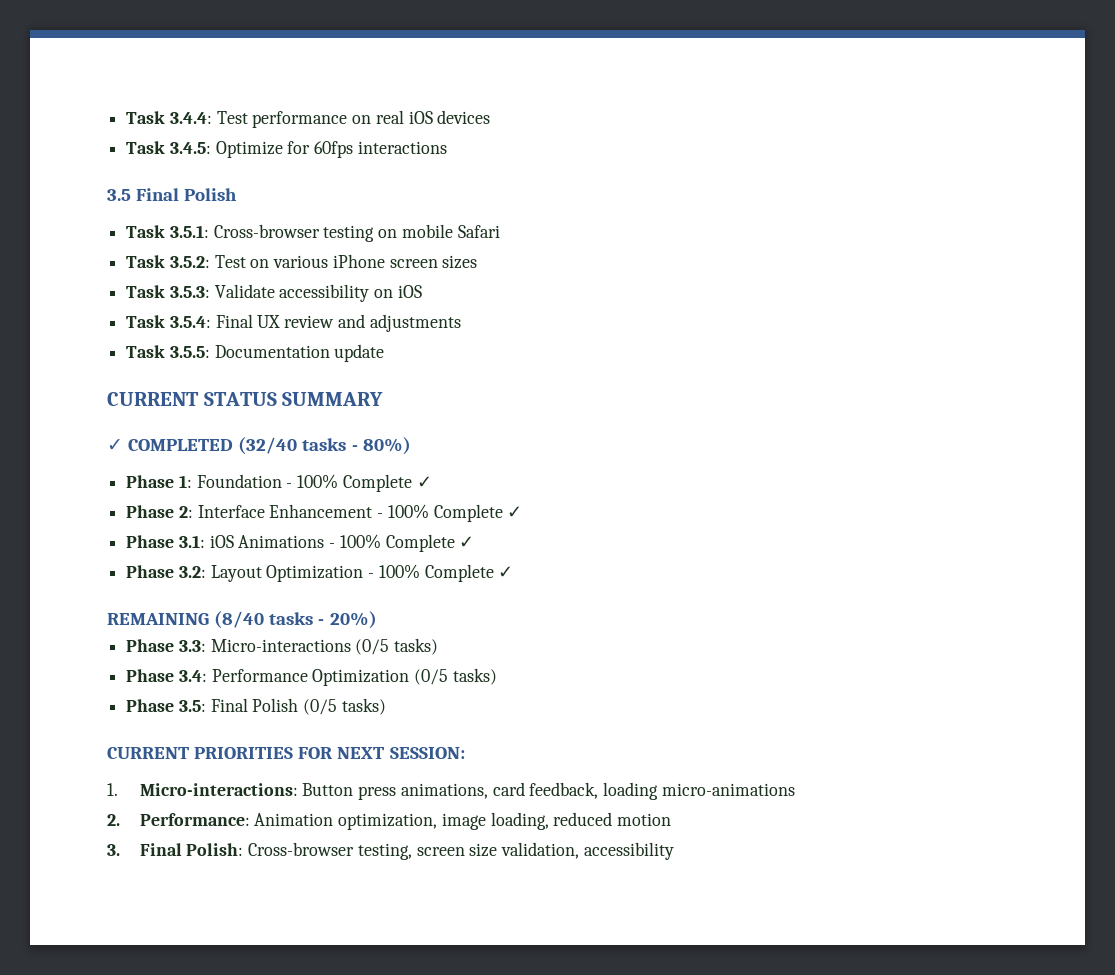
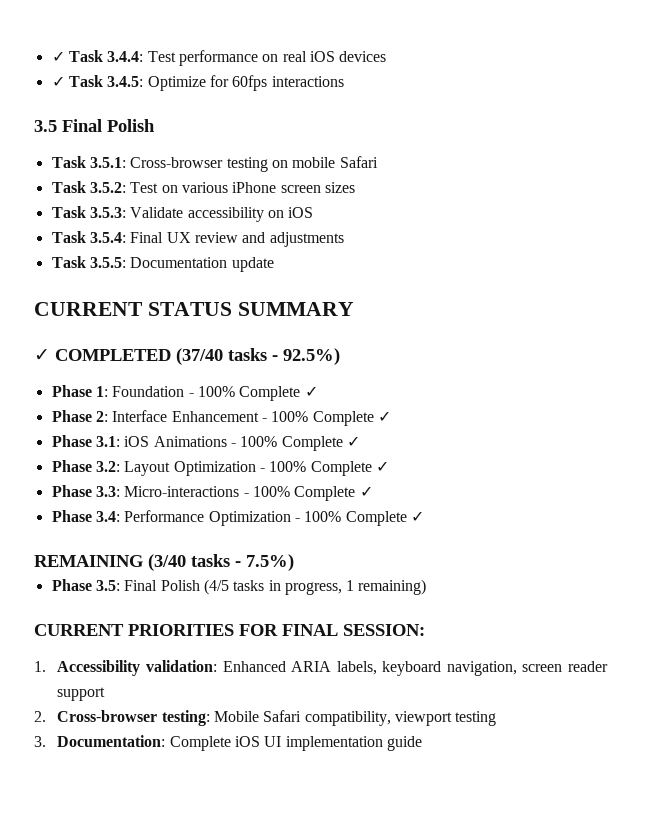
- Task 3.4.4: Test performance on real iOS devices
+ ✓ Task 3.4.4: Test performance on real iOS devices
- Task 3.4.5: Optimize for 60fps interactions
+ ✓ Task 3.4.5: Optimize for 60fps interactions
- ✓ COMPLETED (32/40 tasks - 80%)
+ ✓ COMPLETED (37/40 tasks - 92.5%)
- REMAINING (8/40 tasks - 20%)
- Phase 3.3: Micro-interactions (0/5 tasks)
+ Phase 3.3: Micro-interactions - 100% Complete ✓
- Phase 3.4: Performance Optimization (0/5 tasks)
- Phase 3.5: Final Polish (0/5 tasks)
+ Phase 3.4: Performance Optimization - 100% Complete ✓
+ REMAINING (3/40 tasks - 7.5%)
+ Phase 3.5: Final Polish (4/5 tasks in progress, 1 remaining)
- CURRENT PRIORITIES FOR NEXT SESSION:
+ CURRENT PRIORITIES FOR FINAL SESSION:
- 1. Micro-interactions: Button press animations, card feedback, loading micro-animations
- 2. Performance: Animation optimization, image loading, reduced motion
- 3. Final Polish: Cross-browser testing, screen size validation, accessibility
+ 1. Accessibility validation: Enhanced ARIA labels, keyboard navigation, screen reader support
+ 2. Cross-browser testing: Mobile Safari compatibility, viewport testing
+ 3. Documentation: Complete iOS UI implementation guide

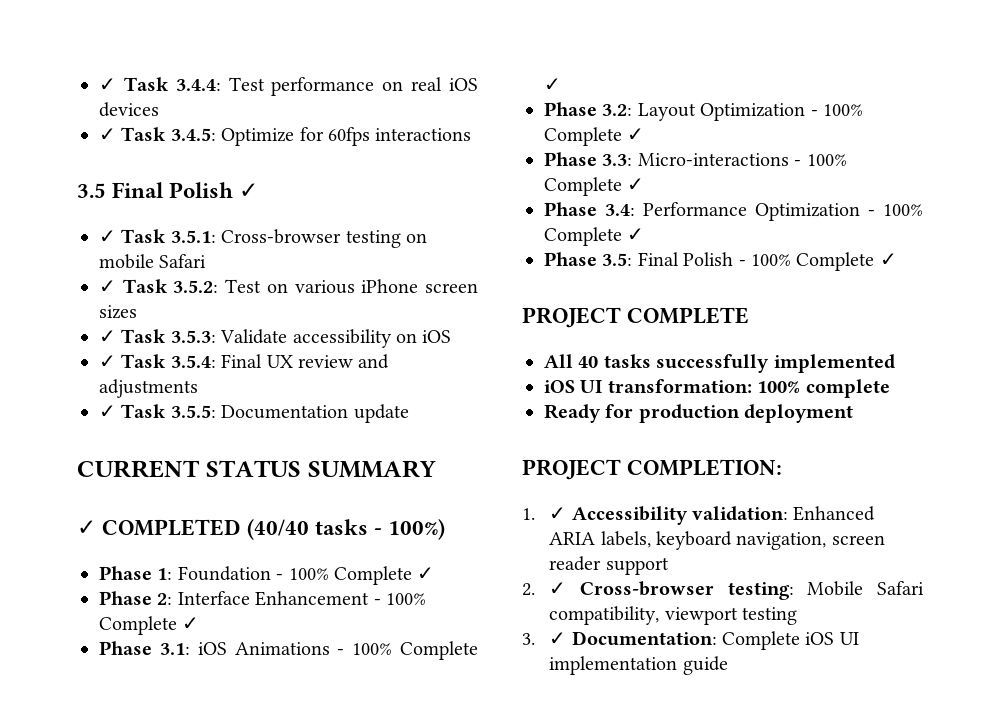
- 3.5 Final Polish
- Task 3.5.1: Cross-browser testing on mobile Safari
+ 3.5 Final Polish ✓
+ ✓ Task 3.5.1: Cross-browser testing on mobile Safari
- Task 3.5.2: Test on various iPhone screen sizes
+ ✓ Task 3.5.2: Test on various iPhone screen sizes
- Task 3.5.3: Validate accessibility on iOS
+ ✓ Task 3.5.3: Validate accessibility on iOS
- Task 3.5.4: Final UX review and adjustments
+ ✓ Task 3.5.4: Final UX review and adjustments
- Task 3.5.5: Documentation update
+ ✓ Task 3.5.5: Documentation update
- ✓ COMPLETED (37/40 tasks - 92.5%)
+ ✓ COMPLETED (40/40 tasks - 100%)
- REMAINING (3/40 tasks - 7.5%)
- Phase 3.5: Final Polish (4/5 tasks in progress, 1 remaining)
- CURRENT PRIORITIES FOR FINAL SESSION:
+ Phase 3.5: Final Polish - 100% Complete ✓
+ PROJECT COMPLETE
+ All 40 tasks successfully implemented
+ iOS UI transformation: 100% complete
+ Ready for production deployment
+ PROJECT COMPLETION:
- 1. Accessibility validation: Enhanced ARIA labels, keyboard navigation, screen reader support
+ 1. ✓ Accessibility validation: Enhanced ARIA labels, keyboard navigation, screen reader support
- 2. Cross-browser testing: Mobile Safari compatibility, viewport testing
+ 2. ✓ Cross-browser testing: Mobile Safari compatibility, viewport testing
- 3. Documentation: Complete iOS UI implementation guide
+ 3. ✓ Documentation: Complete iOS UI implementation guide

